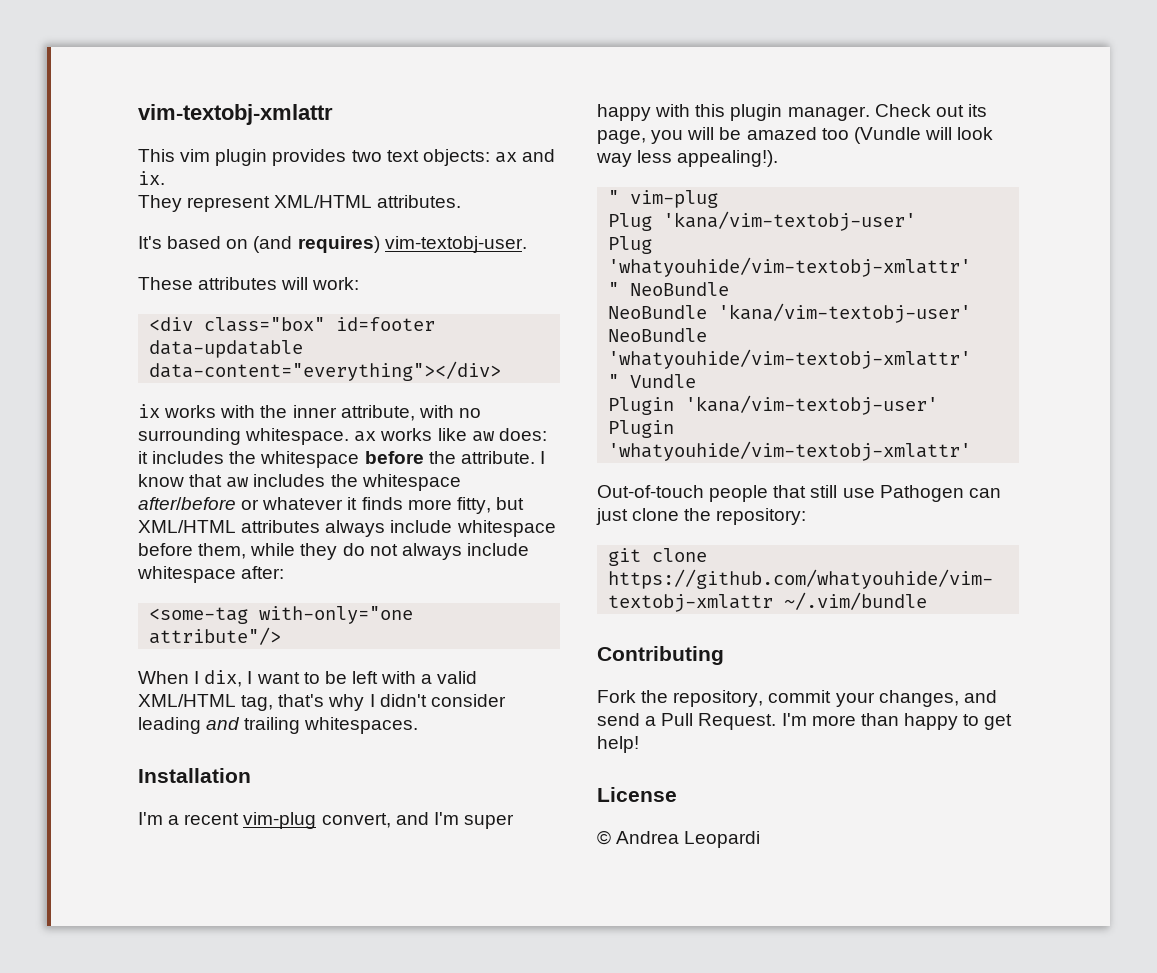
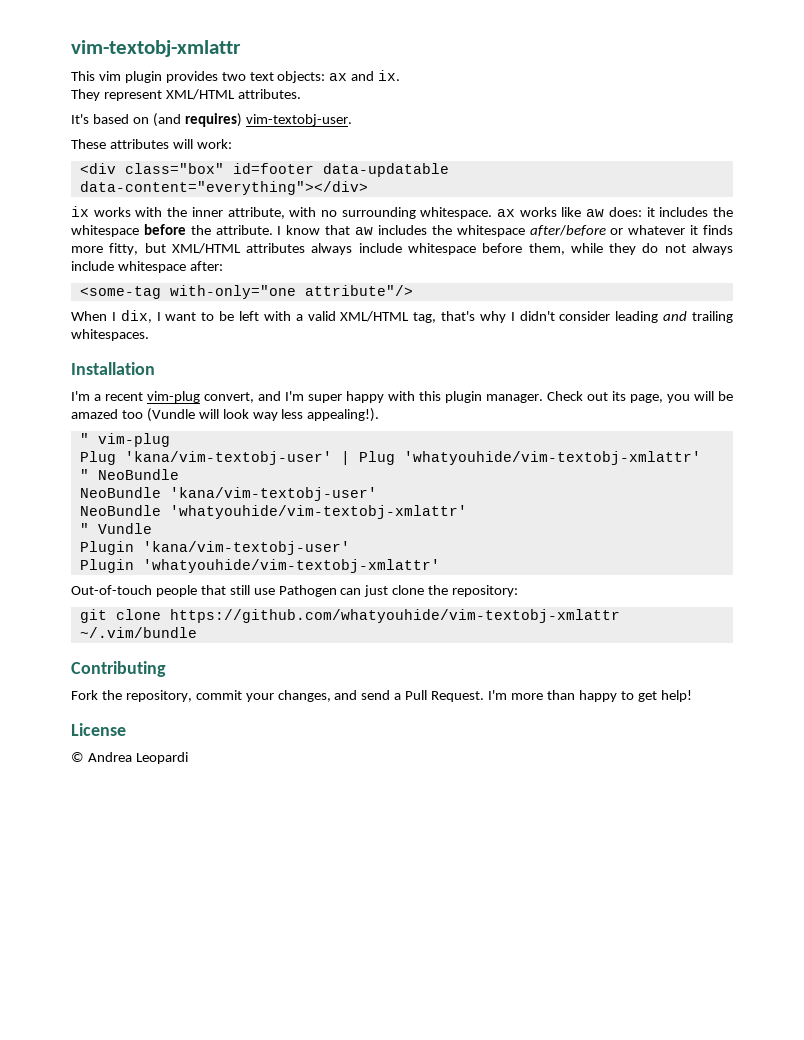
- Plug 'kana/vim-textobj-user'
- Plug 'whatyouhide/vim-textobj-xmlattr'
+ Plug 'kana/vim-textobj-user' | Plug 'whatyouhide/vim-textobj-xmlattr'

